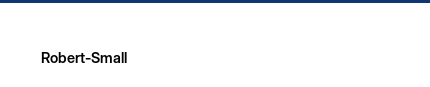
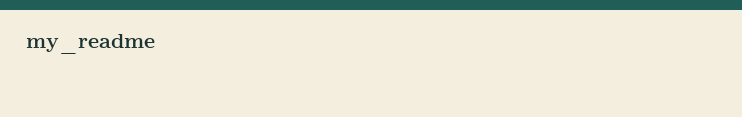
- Robert-Small
+ my_readme

